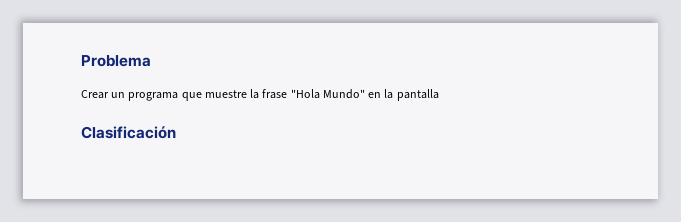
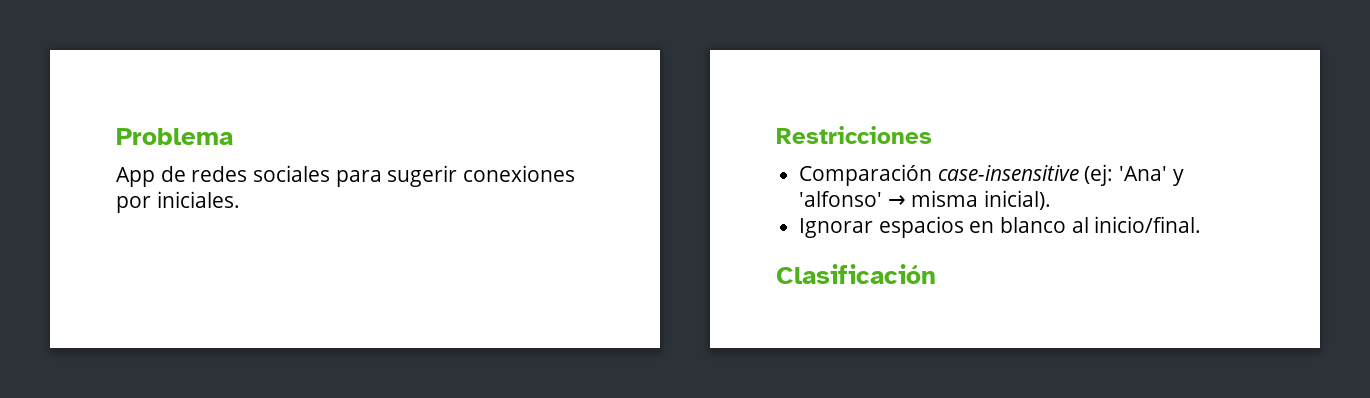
- Crear un programa que muestre la frase "Hola Mundo" en la pantalla
+ App de redes sociales para sugerir conexiones por iniciales.
+ Restricciones
+ Comparación case-insensitive (ej: 'Ana' y 'alfonso' → misma inicial).
+ Ignorar espacios en blanco al inicio/final.

